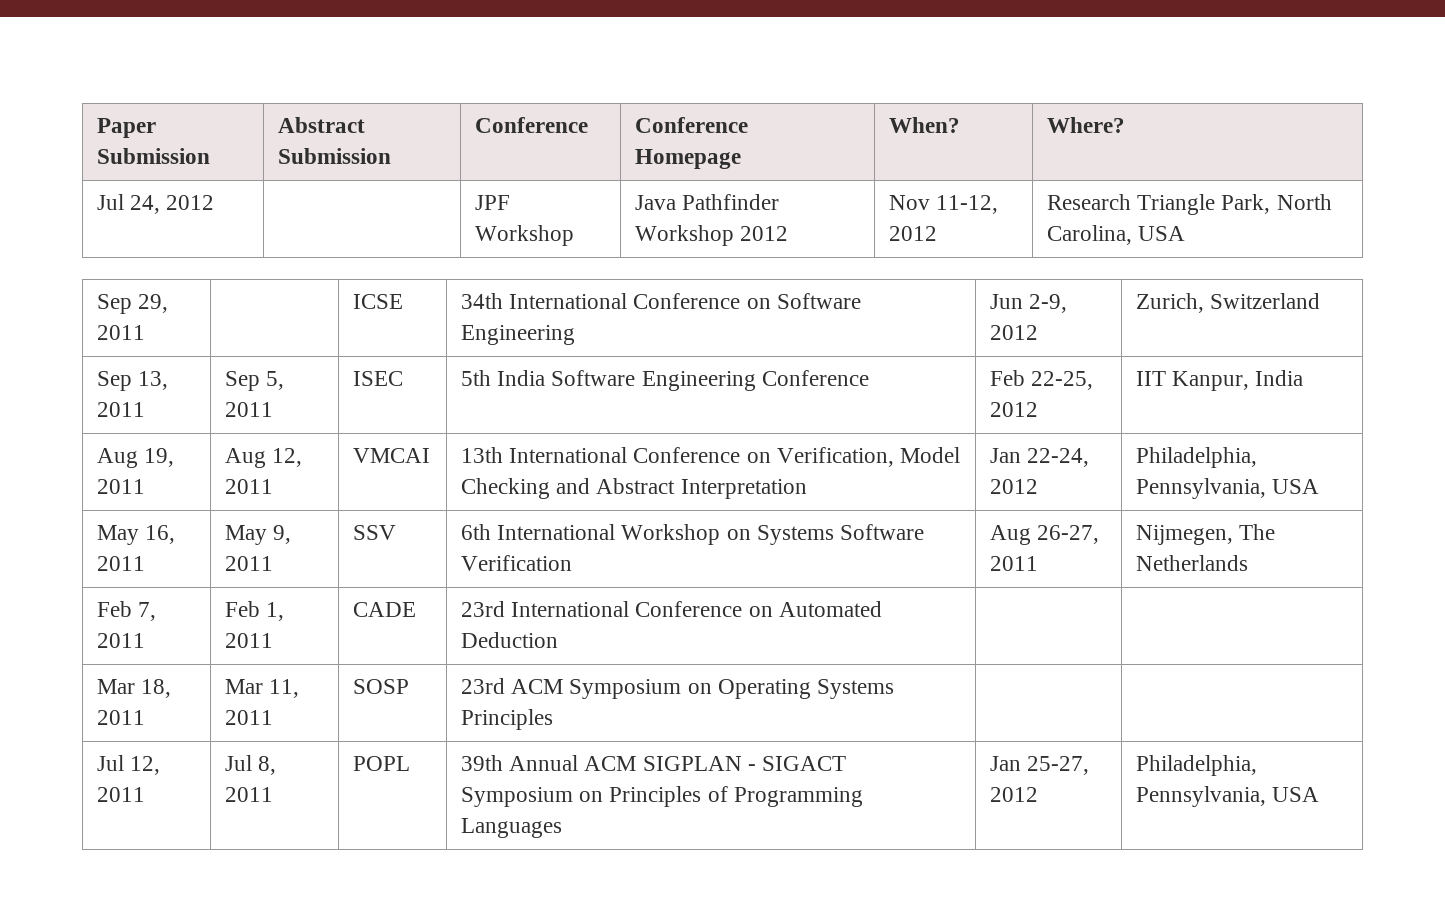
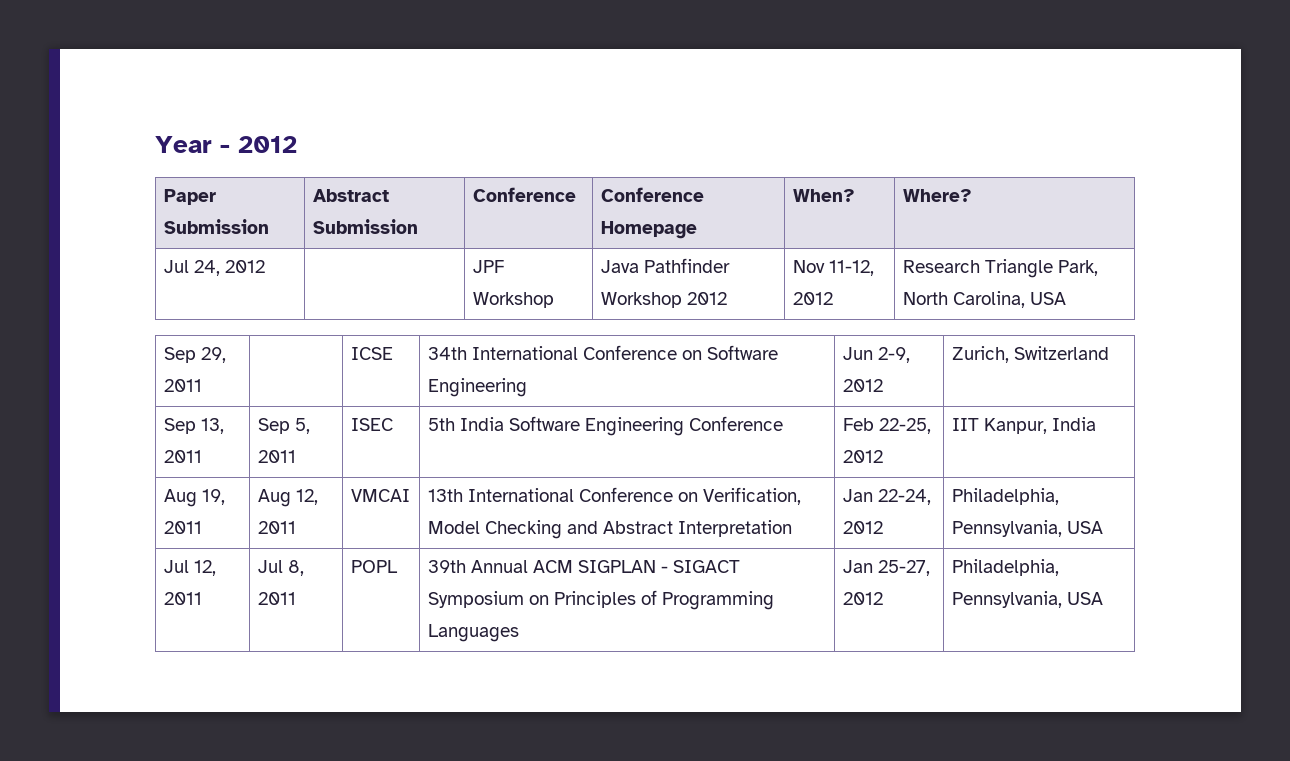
+ Year - 2012
- May 16, 2011 | May 9, 2011 | SSV | 6th International Workshop on Systems Software Verification | Aug 26-27, 2011 | Nijmegen, The Netherlands
- Feb 7, 2011 | Feb 1, 2011 | CADE | 23rd International Conference on Automated Deduction | |
- Mar 18, 2011 | Mar 11, 2011 | SOSP | 23rd ACM Symposium on Operating Systems Principles | |

